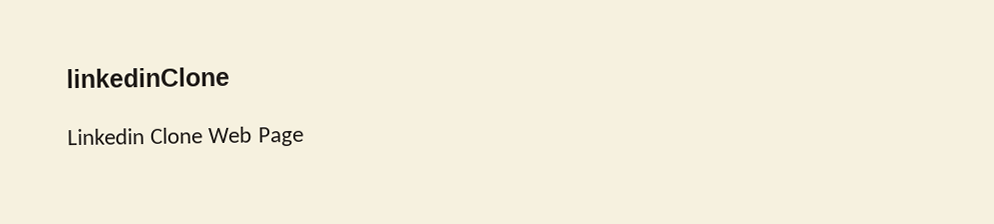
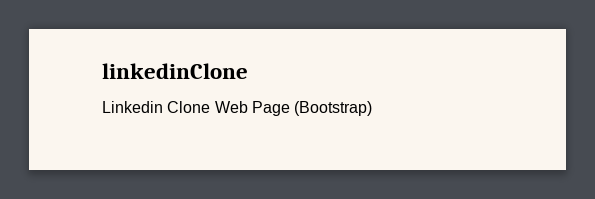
- Linkedin Clone Web Page
+ Linkedin Clone Web Page (Bootstrap)

